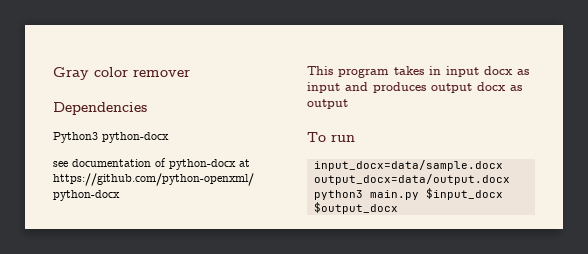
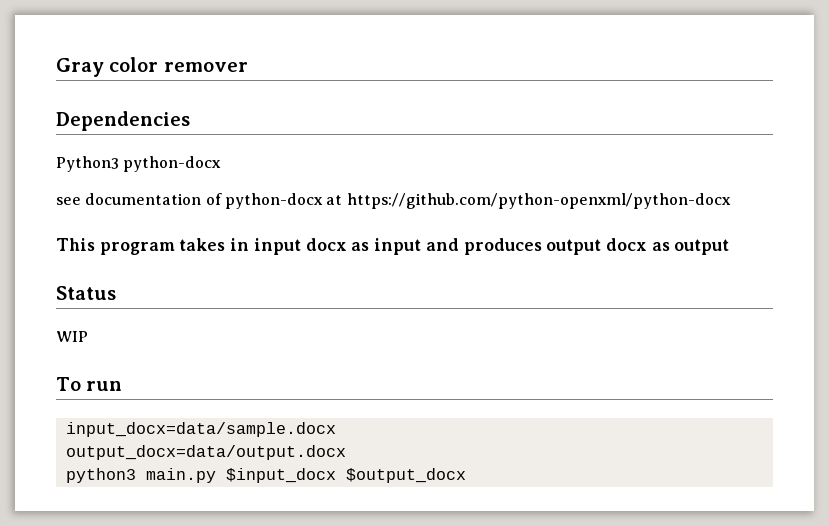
+ Status
+ WIP

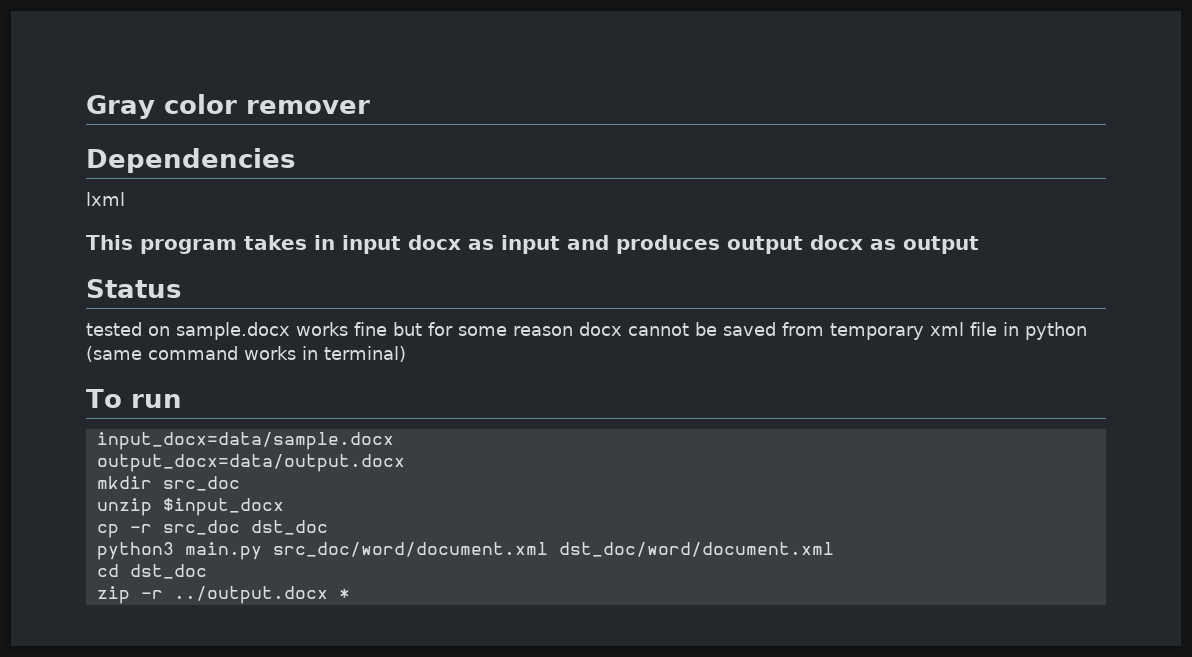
- Python3 python-docx
- see documentation of python-docx at https://github.com/python-openxml/python-docx
+ lxml
- WIP
+ tested on sample.docx works fine but for some reason docx cannot be saved from temporary xml file in python (same command works in terminal)
  To run
  input_docx=data/sample.docx
  output_docx=data/output.docx
- python3 main.py $input_docx $output_docx
+ mkdir src_doc
+ unzip $input_docx
+ cp -r src_doc dst_doc
+ python3 main.py src_doc/word/document.xml dst_doc/word/document.xml
+ cd dst_doc
+ zip -r ../output.docx *

